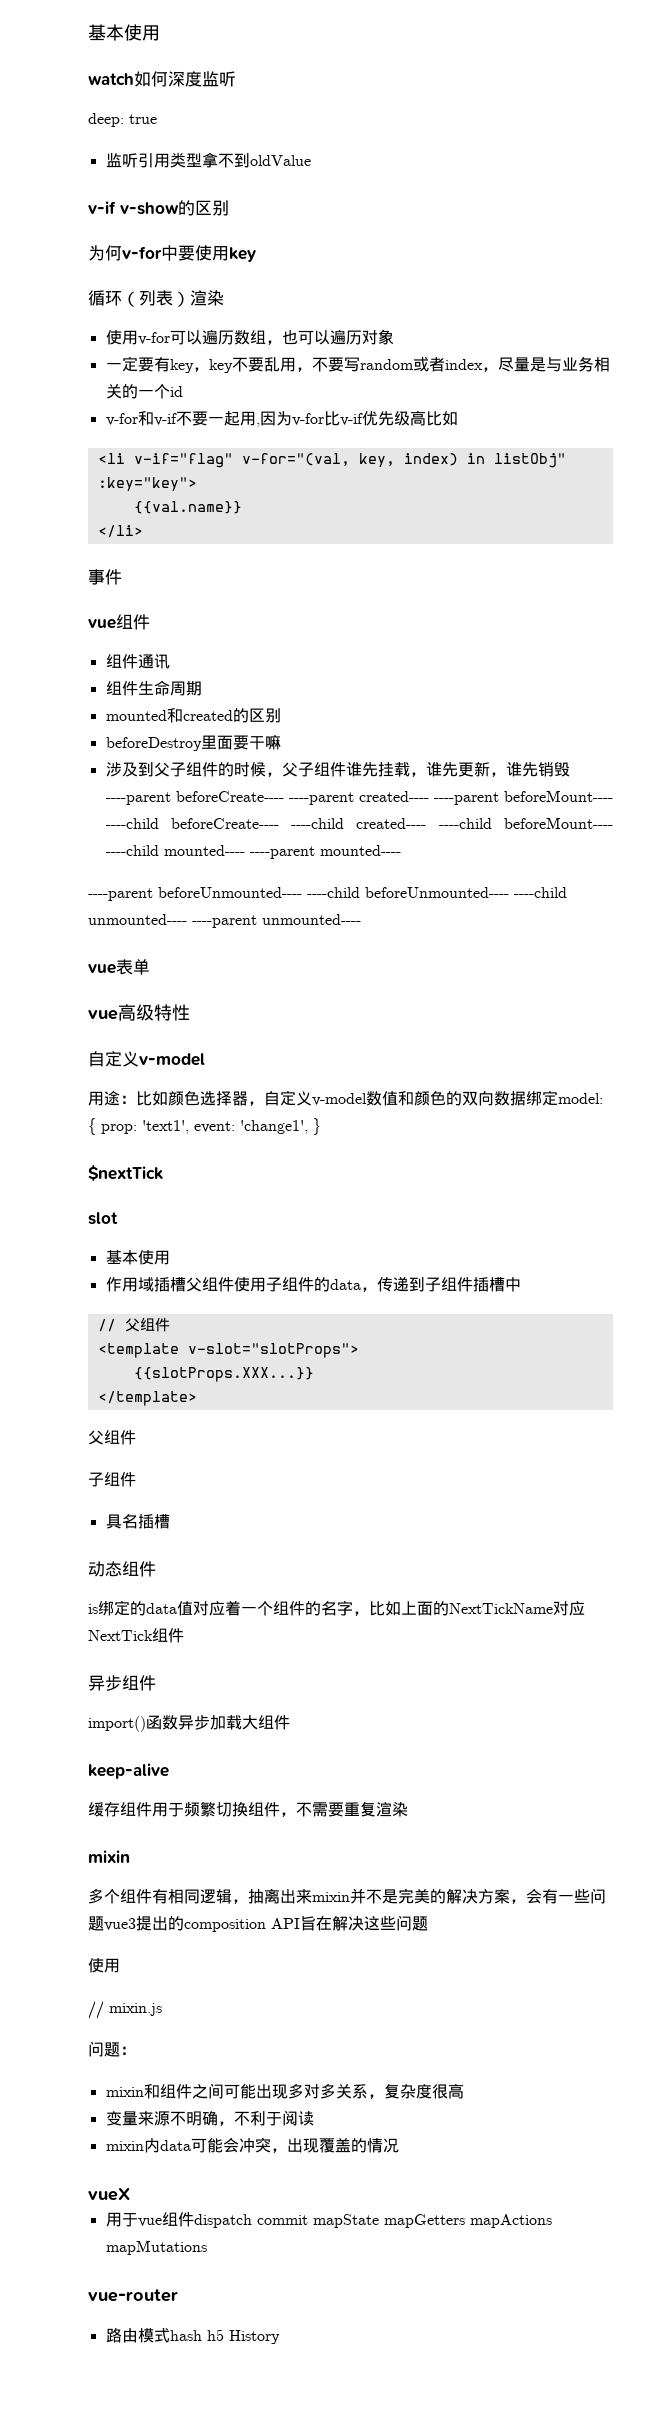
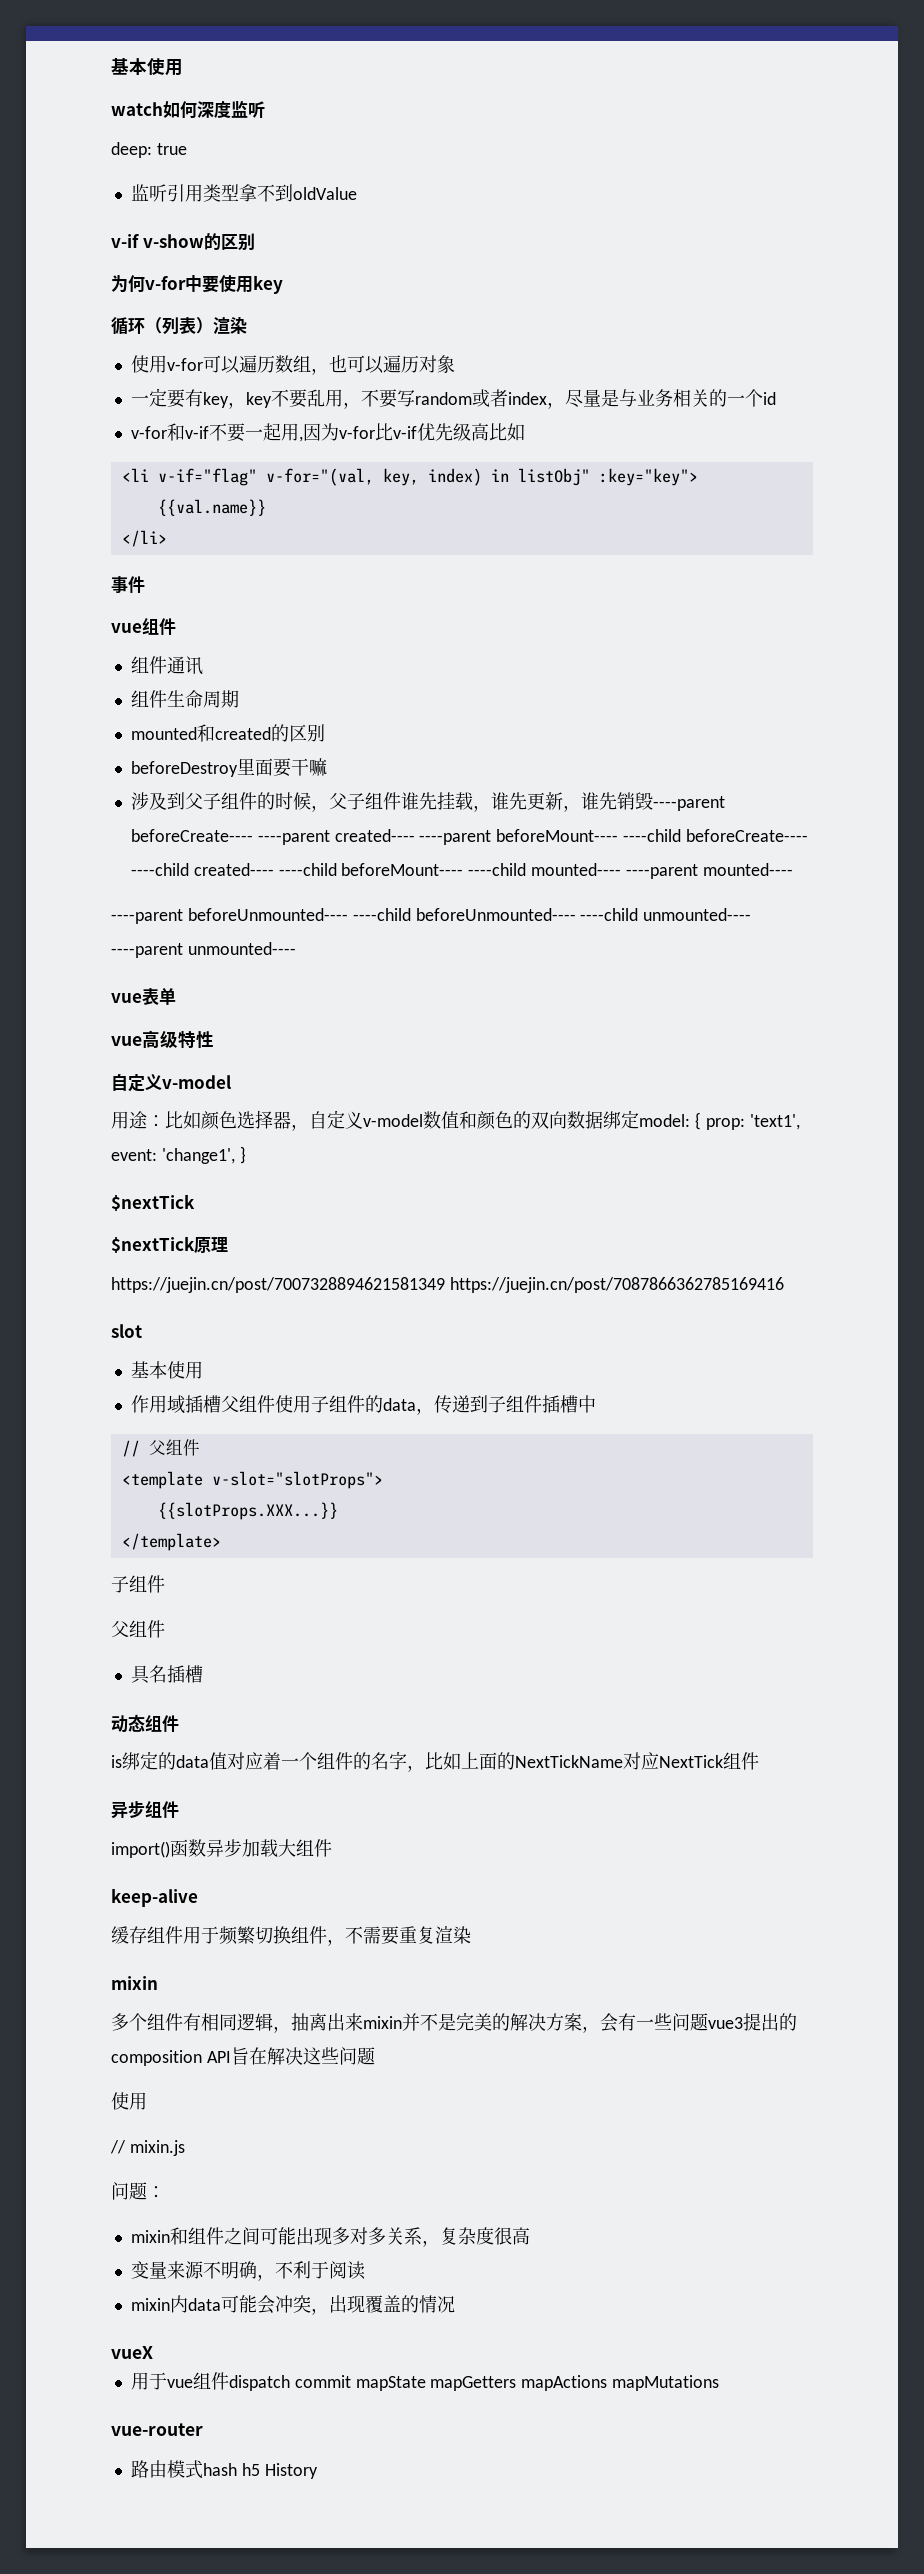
+ $nextTick原理
+ https://juejin.cn/post/7007328894621581349 https://juejin.cn/post/7087866362785169416
  </template>
+ 子组件
  父组件
- 子组件

